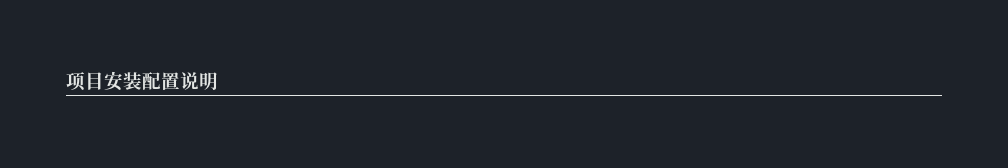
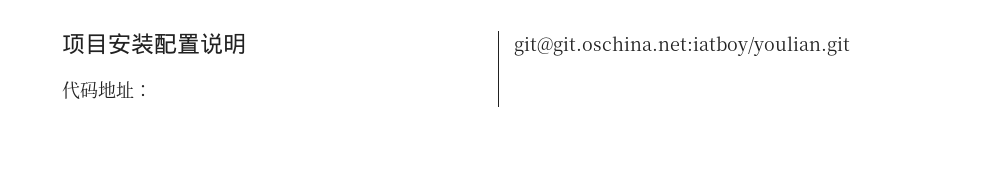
+ 代码地址：git@git.oschina.net:iatboy/youlian.git

